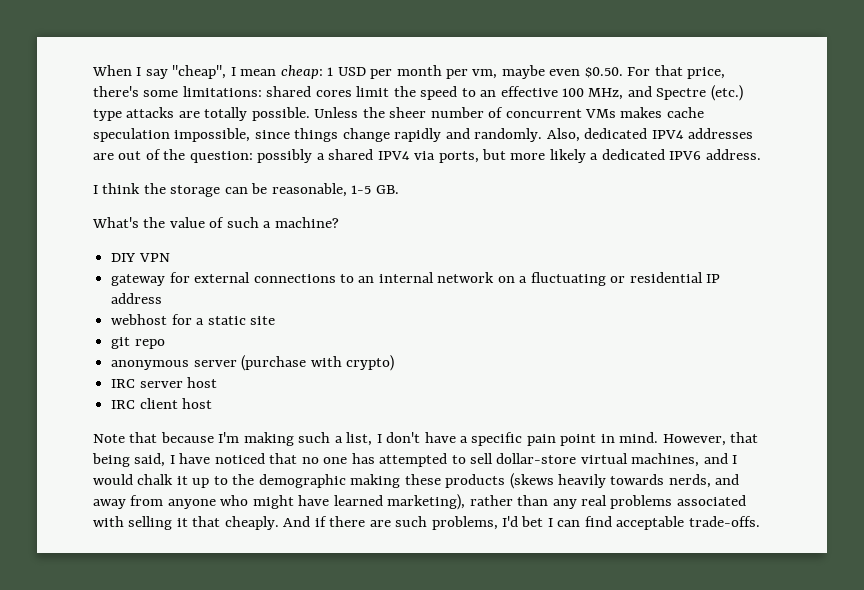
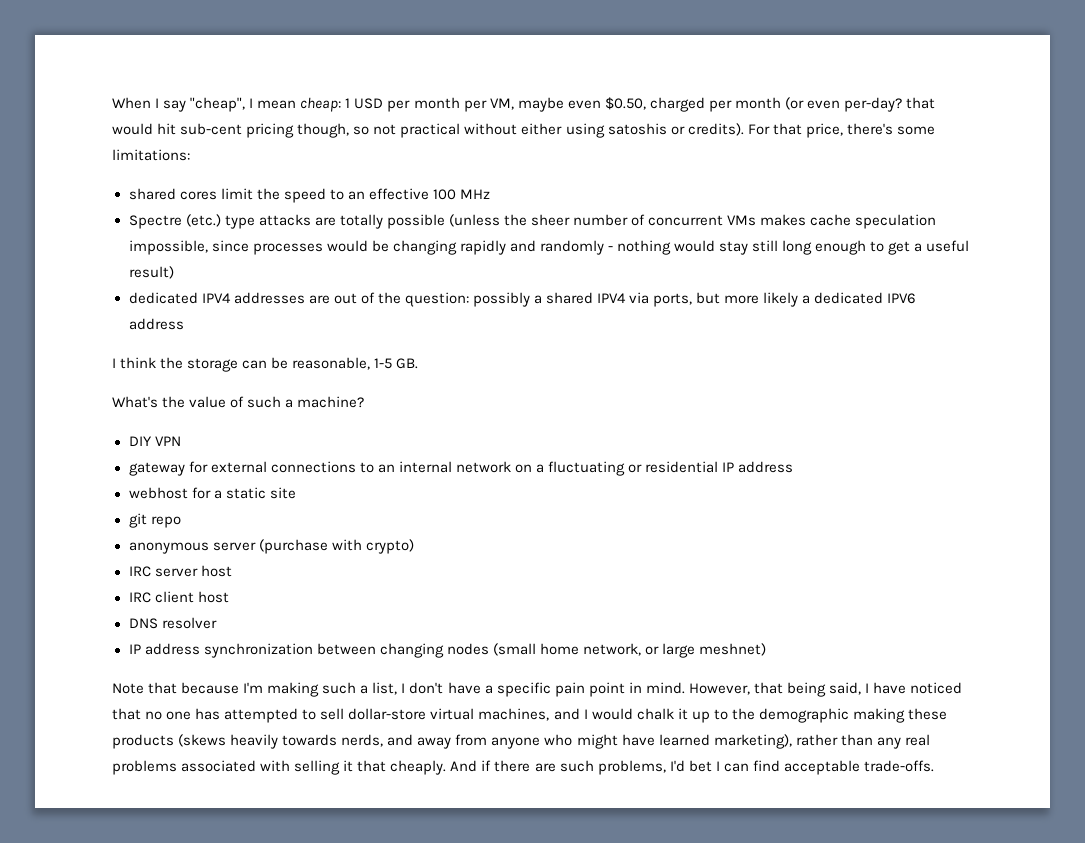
- 1 USD per month per vm, maybe even $0.50. For that price, there's some limitations: shared cores limit the speed to an effective 100 MHz, and Spectre (etc.) type attacks are totally possible. Unless the sheer number of concurrent VMs makes cache speculation impossible, since things change rapidly and randomly. Also, dedicated IPV4 addresses are out of the question:
+ 1 USD per month per VM, maybe even $0.50, charged per month (or even per-day? that would hit sub-cent pricing though, so not practical without either using satoshis or credits). For that price, there's some limitations:
+ shared cores limit the speed to an effective 100 MHz
+ Spectre (etc.) type attacks are totally possible (unless the sheer number of concurrent VMs makes cache speculation impossible, since processes would be changing rapidly and randomly - nothing would stay still long enough to get a useful result)
+ dedicated IPV4 addresses are out of the question:
- possibly a shared IPV4 via ports, but more likely a dedicated IPV6 address.
+ possibly a shared IPV4 via ports, but more likely a dedicated IPV6 address
+ DNS resolver
+ IP address synchronization between changing nodes (small home network, or large meshnet)

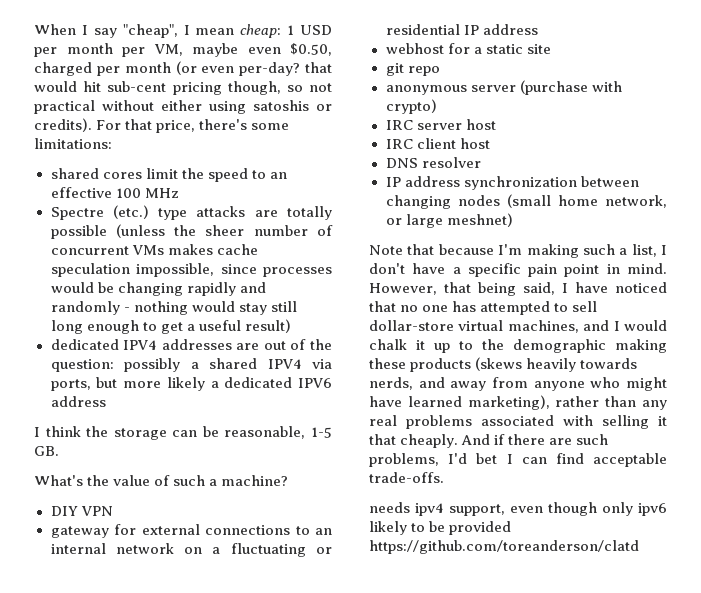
+ needs ipv4 support, even though only ipv6 likely to be provided https://github.com/toreanderson/clatd

